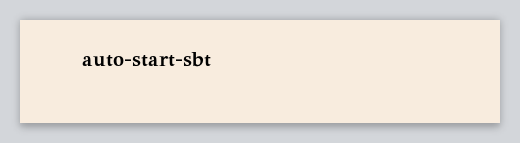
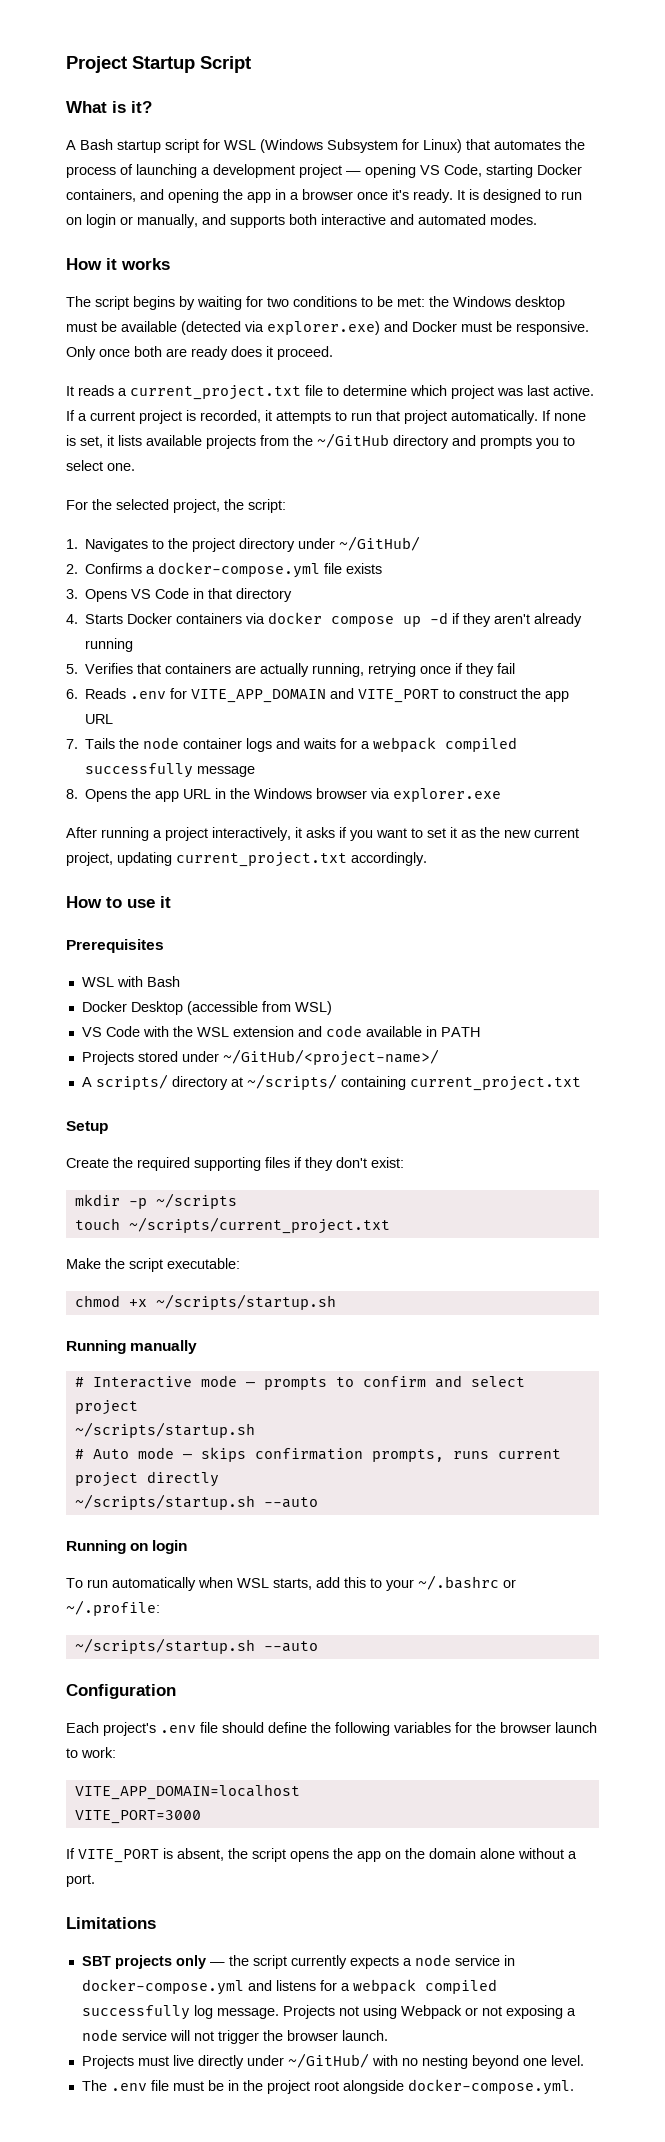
- auto-start-sbt
+ Project Startup Script
+ What is it?
+ A Bash startup script for WSL (Windows Subsystem for Linux) that automates the process of launching a development project — opening VS Code, starting Docker containers, and opening the app in a browser once it's ready. It is designed to run on login or manually, and supports both interactive and automated modes.
+ How it works
+ The script begins by waiting for two conditions to be met: the Windows desktop must be available (detected via explorer.exe) and Docker must be responsive. Only once both are ready does it proceed.
+ It reads a current_project.txt file to determine which project was last active. If a current project is recorded, it attempts to run that project automatically. If none is set, it lists available projects from the ~/GitHub directory and prompts you to select one.
+ For the selected project, the script:
+ 1. Navigates to the project directory under ~/GitHub/
+ 2. Confirms a docker-compose.yml file exists
+ 3. Opens VS Code in that directory
+ 4. Starts Docker containers via docker compose up -d if they aren't already running
+ 5. Verifies that containers are actually running, retrying once if they fail
+ 6. Reads .env for VITE_APP_DOMAIN and VITE_PORT to construct the app URL
+ 7. Tails the node container logs and waits for a webpack compiled successfully message
+ 8. Opens the app URL in the Windows browser via explorer.exe
+ After running a project interactively, it asks if you want to set it as the new current project, updating current_project.txt accordingly.
+ How to use it
+ Prerequisites
+ WSL with Bash
+ Docker Desktop (accessible from WSL)
+ VS Code with the WSL extension and code available in PATH
+ Projects stored under ~/GitHub/<project-name>/
+ A scripts/ directory at ~/scripts/ containing current_project.txt
+ Setup
+ Create the required supporting files if they don't exist:
+ mkdir -p ~/scripts
+ touch ~/scripts/current_project.txt
+ Make the script executable:
+ chmod +x ~/scripts/startup.sh
+ Running manually
+ # Interactive mode — prompts to confirm and select project
+ ~/scripts/startup.sh
+ # Auto mode — skips confirmation prompts, runs current project directly
+ ~/scripts/startup.sh --auto
+ Running on login
+ To run automatically when WSL starts, add this to your ~/.bashrc or ~/.profile:
+ ~/scripts/startup.sh --auto
+ Configuration
+ Each project's .env file should define the following variables for the browser launch to work:
+ VITE_APP_DOMAIN=localhost
+ VITE_PORT=3000
+ If VITE_PORT is absent, the script opens the app on the domain alone without a port.
+ Limitations
+ SBT projects only — the script currently expects a node service in docker-compose.yml and listens for a webpack compiled successfully log message. Projects not using Webpack or not exposing a node service will not trigger the browser launch.
+ Projects must live directly under ~/GitHub/ with no nesting beyond one level.
+ The .env file must be in the project root alongside docker-compose.yml.

